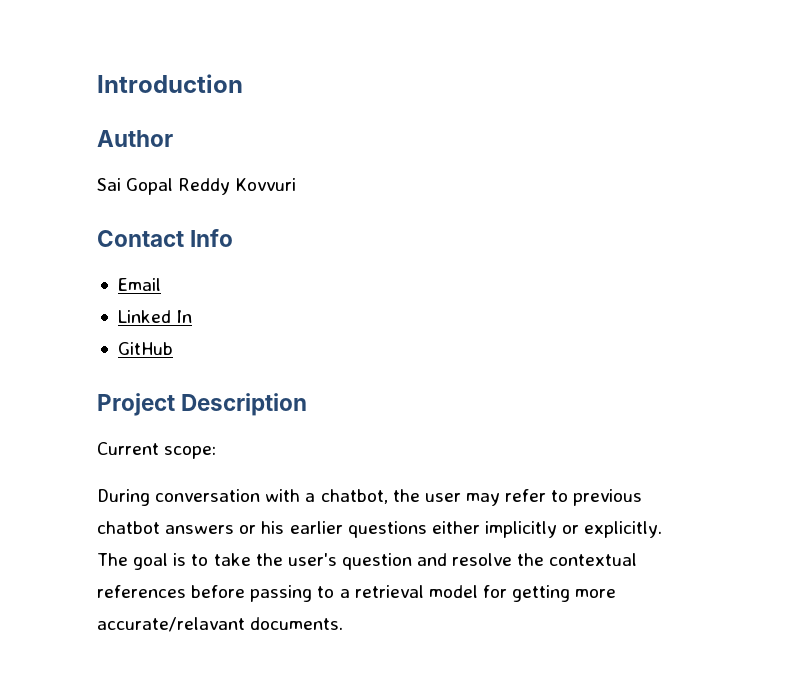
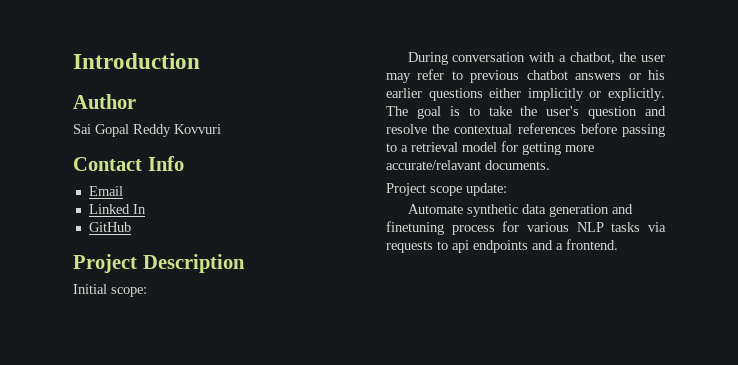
- Current scope:
+ Initial scope:
+ Project scope update:
+ Automate synthetic data generation and finetuning process for various NLP tasks via requests to api endpoints and a frontend.

